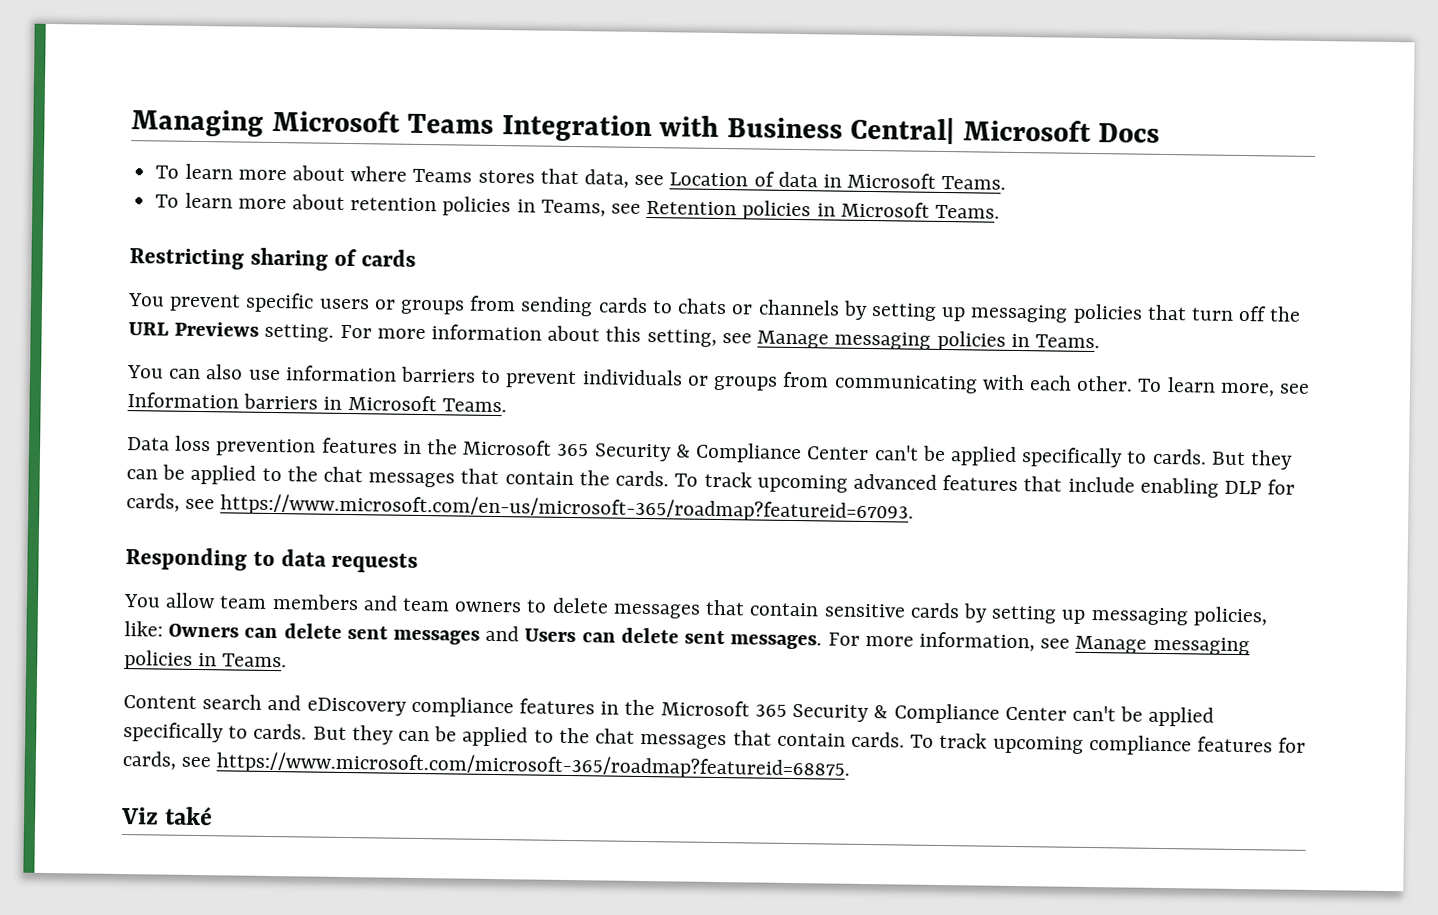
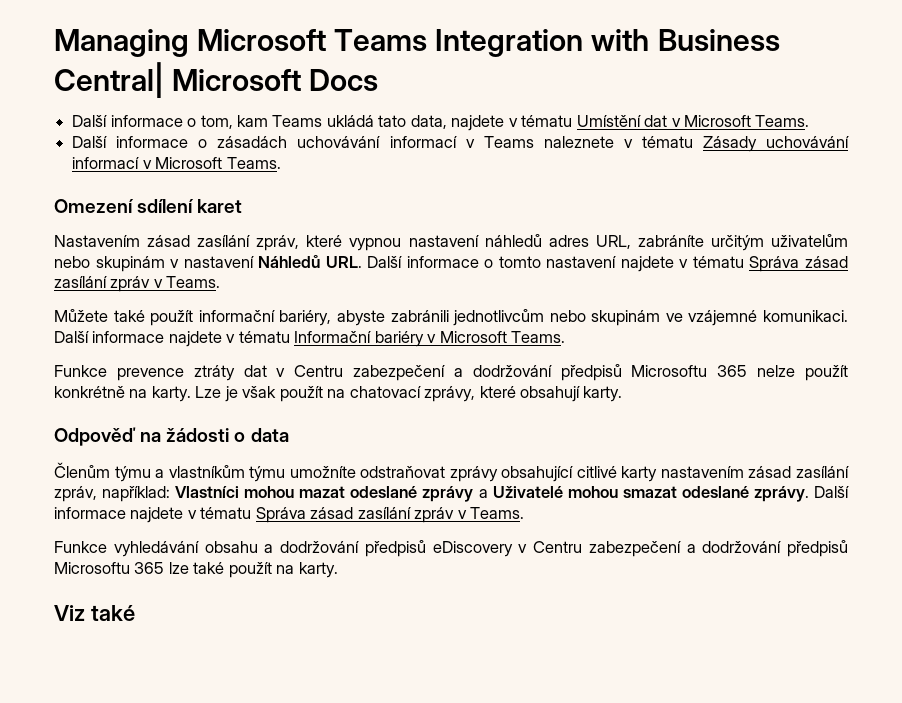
- To learn more about where Teams stores that data, see Location of data in Microsoft Teams.
- To learn more about retention policies in Teams, see Retention policies in Microsoft Teams.
- Restricting sharing of cards
- You prevent specific users or groups from sending cards to chats or channels by setting up messaging policies that turn off the URL Previews setting. For more information about this setting, see Manage messaging policies in Teams.
- You can also use information barriers to prevent individuals or groups from communicating with each other. To learn more, see Information barriers in Microsoft Teams.
- Data loss prevention features in the Microsoft 365 Security & Compliance Center can't be applied specifically to cards. But they can be applied to the chat messages that contain the cards. To track upcoming advanced features that include enabling DLP for cards, see https://www.microsoft.com/en-us/microsoft-365/roadmap?featureid=67093.
- Responding to data requests
- You allow team members and team owners to delete messages that contain sensitive cards by setting up messaging policies, like: Owners can delete sent messages and Users can delete sent messages. For more information, see Manage messaging policies in Teams.
- Content search and eDiscovery compliance features in the Microsoft 365 Security & Compliance Center can't be applied specifically to cards. But they can be applied to the chat messages that contain cards. To track upcoming compliance features for cards, see https://www.microsoft.com/microsoft-365/roadmap?featureid=68875.
+ Další informace o tom, kam Teams ukládá tato data, najdete v tématu Umístění dat v Microsoft Teams.
+ Další informace o zásadách uchovávání informací v Teams naleznete v tématu Zásady uchovávání informací v Microsoft Teams.
+ Omezení sdílení karet
+ Nastavením zásad zasílání zpráv, které vypnou nastavení náhledů adres URL, zabráníte určitým uživatelům nebo skupinám v nastavení Náhledů URL. Další informace o tomto nastavení najdete v tématu Správa zásad zasílání zpráv v Teams.
+ Můžete také použít informační bariéry, abyste zabránili jednotlivcům nebo skupinám ve vzájemné komunikaci. Další informace najdete v tématu Informační bariéry v Microsoft Teams.
+ Funkce prevence ztráty dat v Centru zabezpečení a dodržování předpisů Microsoftu 365 nelze použít konkrétně na karty. Lze je však použít na chatovací zprávy, které obsahují karty.
+ Odpověď na žádosti o data
+ Členům týmu a vlastníkům týmu umožníte odstraňovat zprávy obsahující citlivé karty nastavením zásad zasílání zpráv, například: Vlastníci mohou mazat odeslané zprávy a Uživatelé mohou smazat odeslané zprávy. Další informace najdete v tématu Správa zásad zasílání zpráv v Teams.
+ Funkce vyhledávání obsahu a dodržování předpisů eDiscovery v Centru zabezpečení a dodržování předpisů Microsoftu 365 lze také použít na karty.

